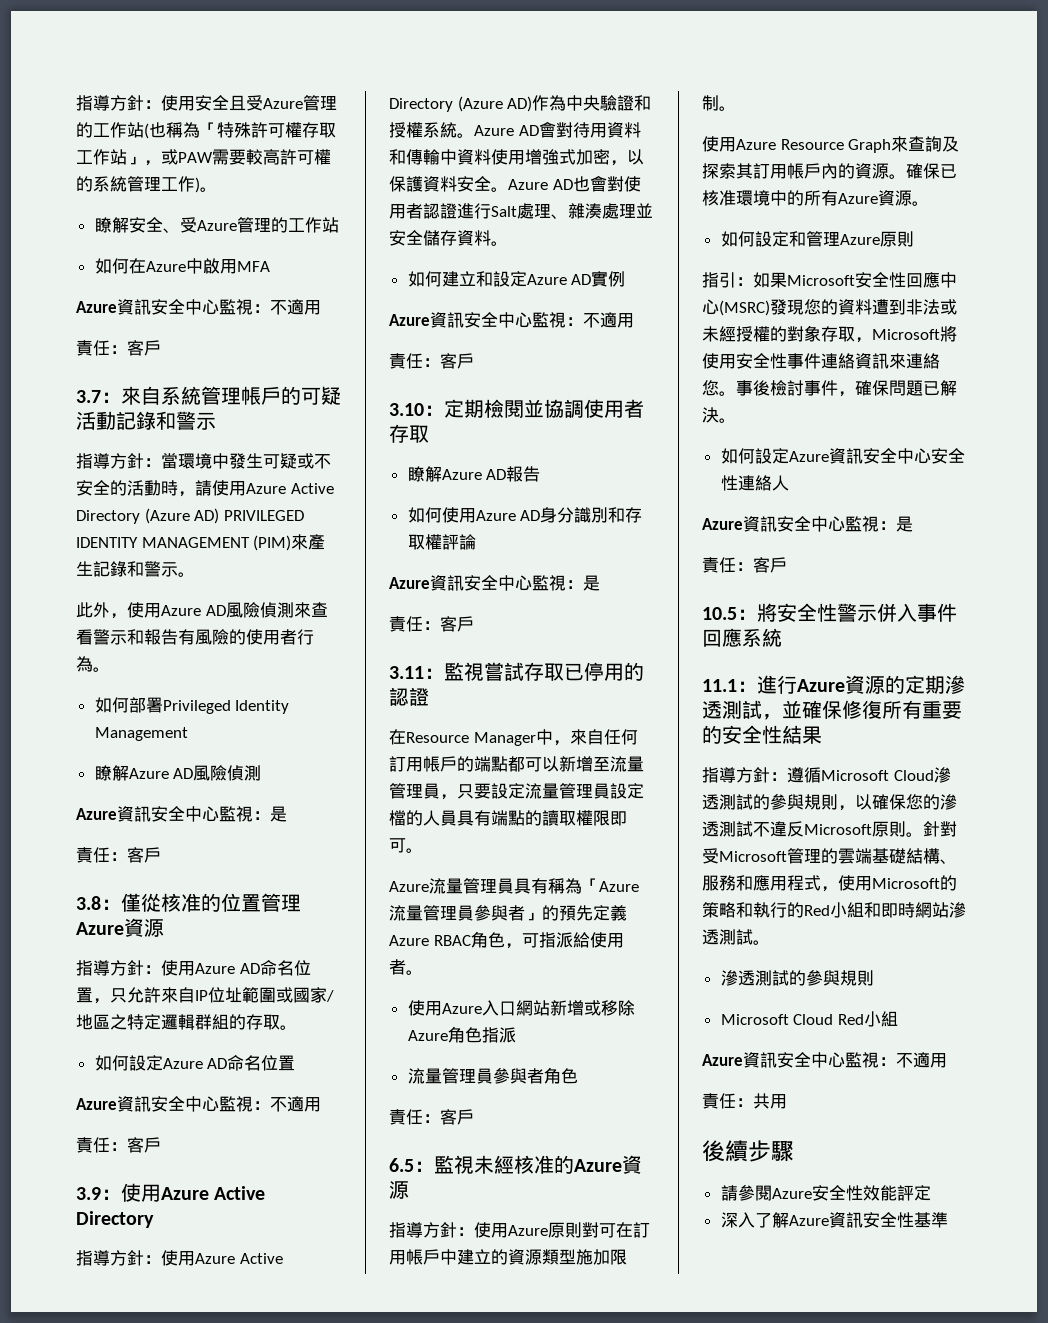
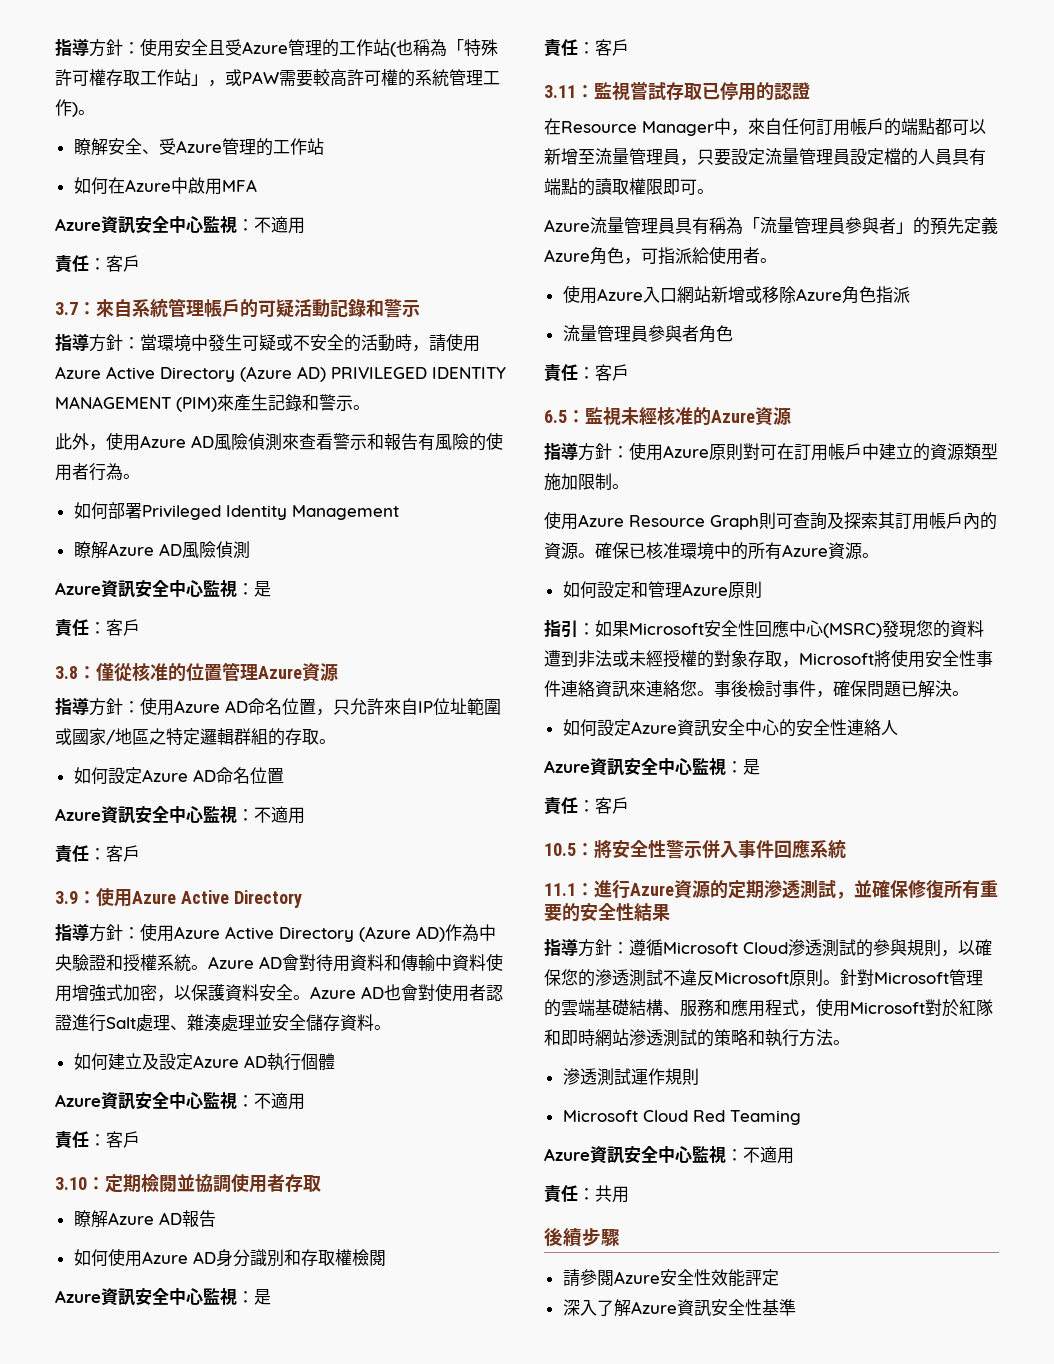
- 如何建立和設定Azure AD實例
+ 如何建立及設定Azure AD執行個體
- 如何使用Azure AD身分識別和存取權評論
+ 如何使用Azure AD身分識別和存取權檢閱
- Azure流量管理員具有稱為「Azure流量管理員參與者」的預先定義Azure RBAC角色，可指派給使用者。
+ Azure流量管理員具有稱為「流量管理員參與者」的預先定義Azure角色，可指派給使用者。
- 使用Azure Resource Graph來查詢及探索其訂用帳戶內的資源。
+ 使用Azure Resource Graph則可查詢及探索其訂用帳戶內的資源。
- 如何設定Azure資訊安全中心安全性連絡人
+ 如何設定Azure資訊安全中心的安全性連絡人
- 針對受Microsoft管理的雲端基礎結構、服務和應用程式，使用Microsoft的策略和執行的Red小組和即時網站滲透測試。
- 滲透測試的參與規則
+ 針對Microsoft管理的雲端基礎結構、服務和應用程式，使用Microsoft對於紅隊和即時網站滲透測試的策略和執行方法。
+ 滲透測試運作規則
- Microsoft Cloud Red小組
+ Microsoft Cloud Red Teaming

